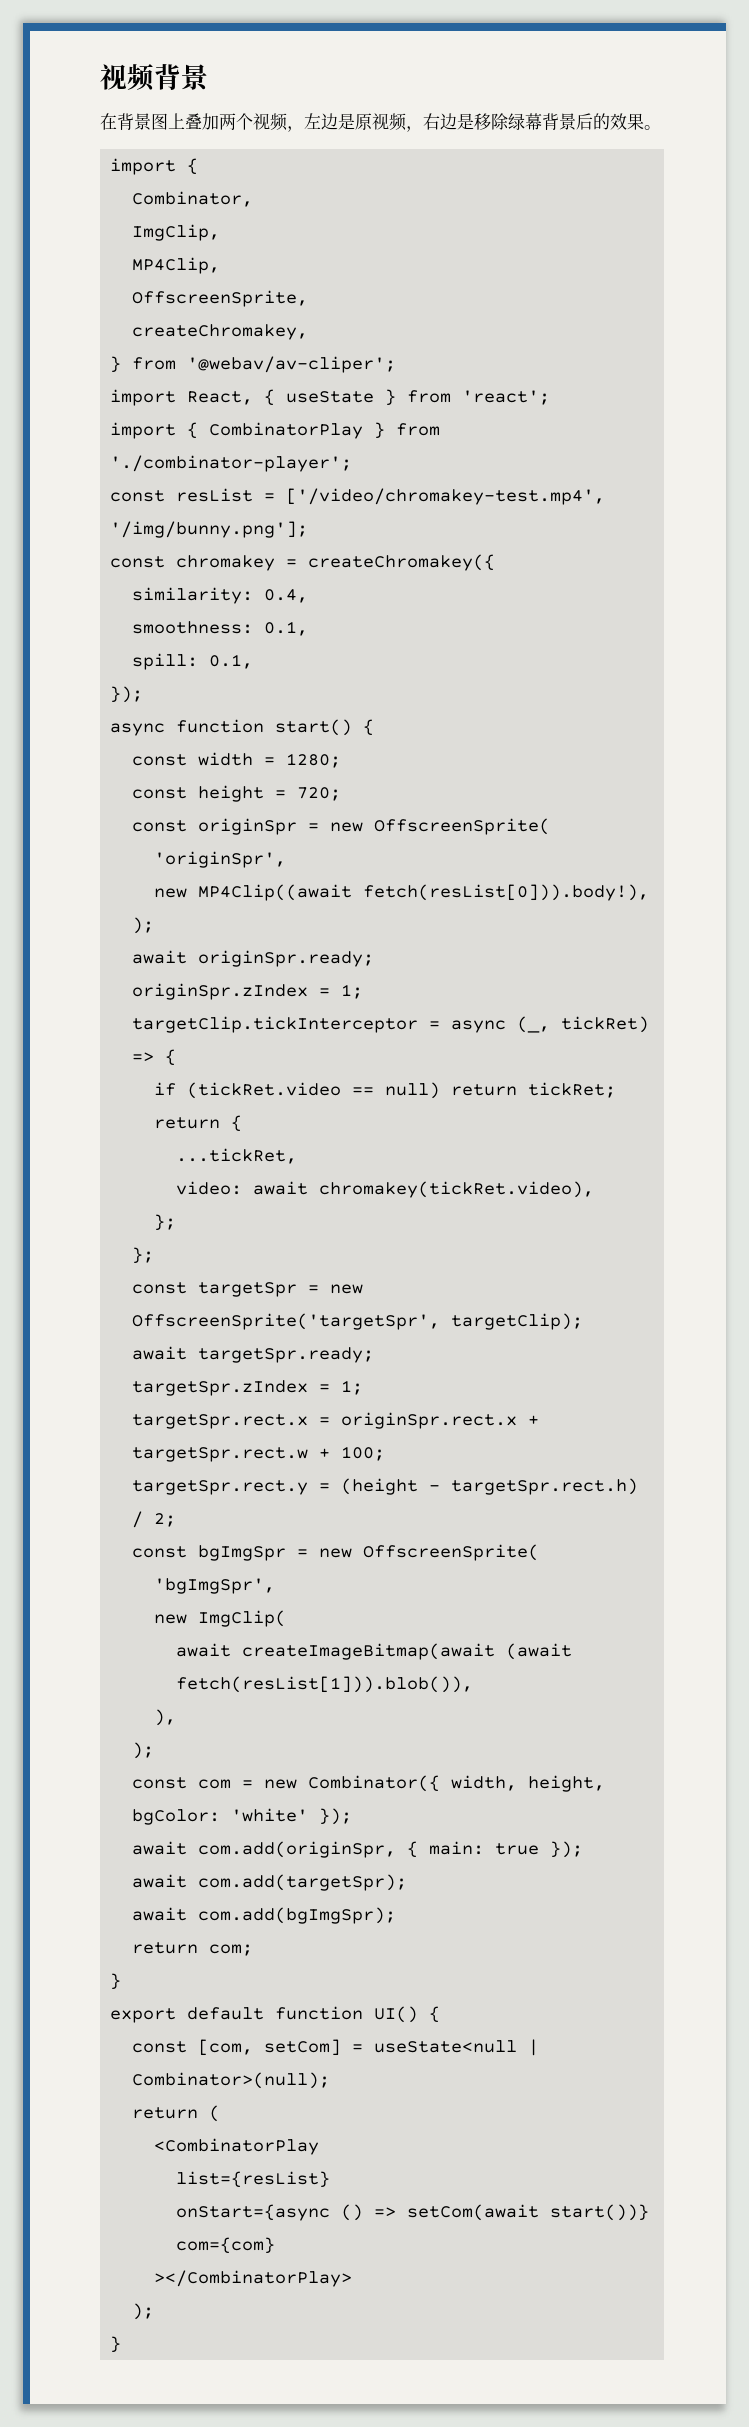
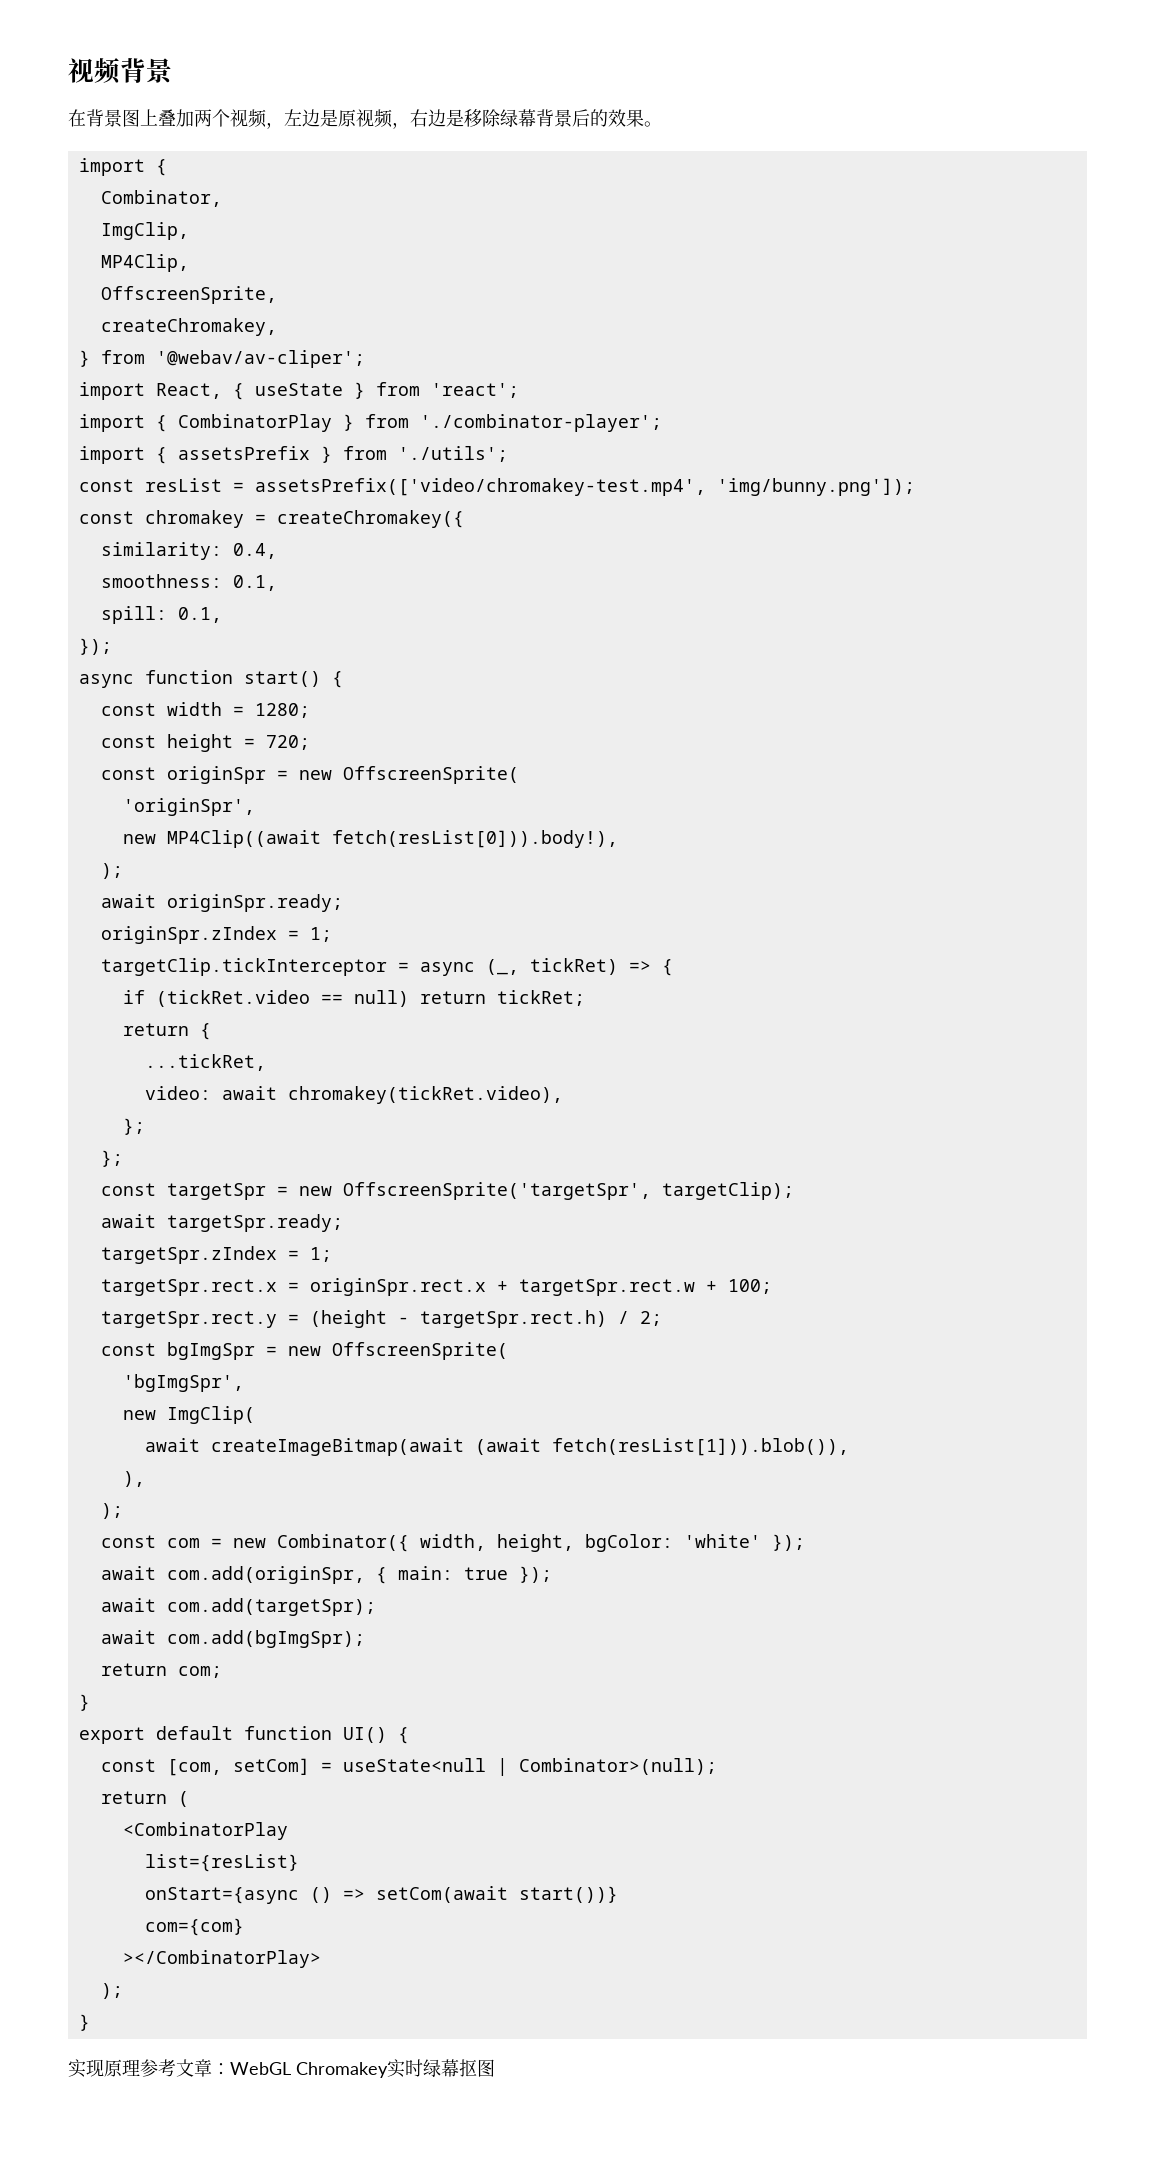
+ import { assetsPrefix } from './utils';
- const resList = ['/video/chromakey-test.mp4', '/img/bunny.png'];
+ const resList = assetsPrefix(['video/chromakey-test.mp4', 'img/bunny.png']);
+ 实现原理参考文章：WebGL Chromakey实时绿幕抠图

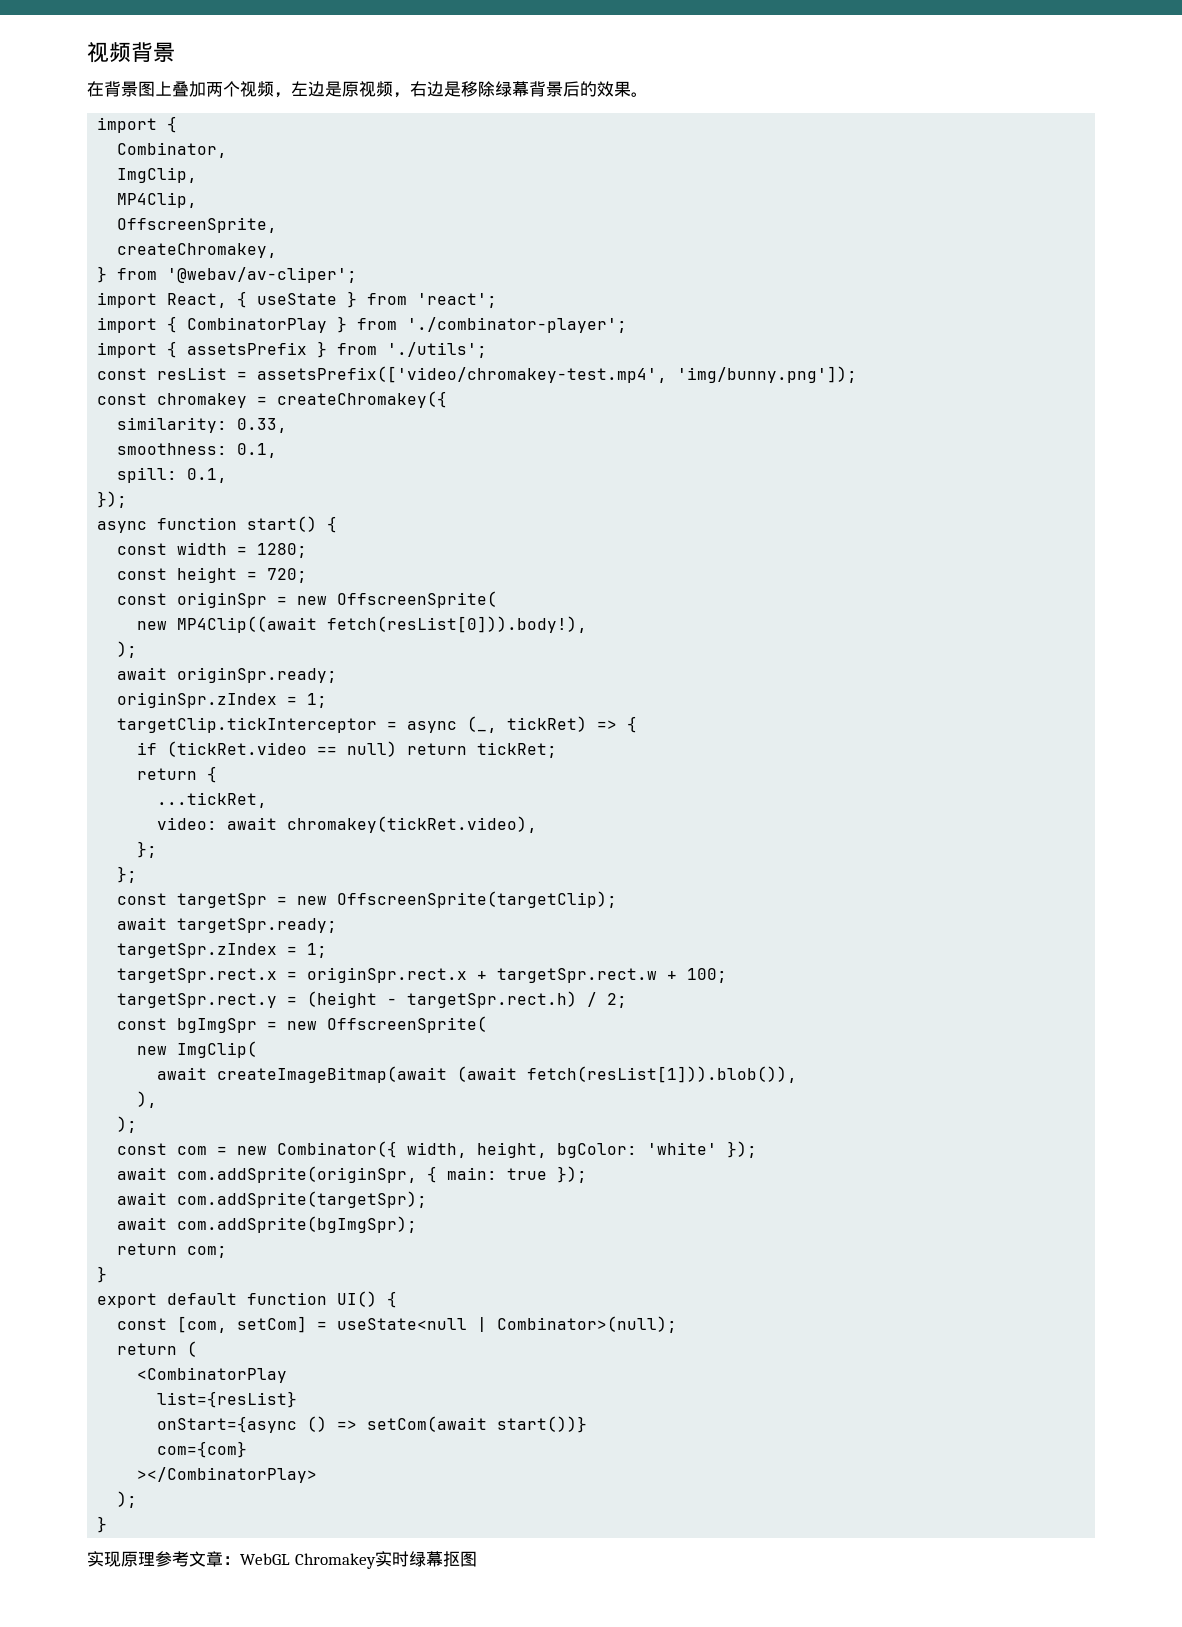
- similarity: 0.4,
+ similarity: 0.33,
- 'originSpr',
- const targetSpr = new OffscreenSprite('targetSpr', targetClip);
+ const targetSpr = new OffscreenSprite(targetClip);
- 'bgImgSpr',
- await com.add(originSpr, { main: true });
+ await com.addSprite(originSpr, { main: true });
- await com.add(targetSpr);
- await com.add(bgImgSpr);
+ await com.addSprite(targetSpr);
+ await com.addSprite(bgImgSpr);

